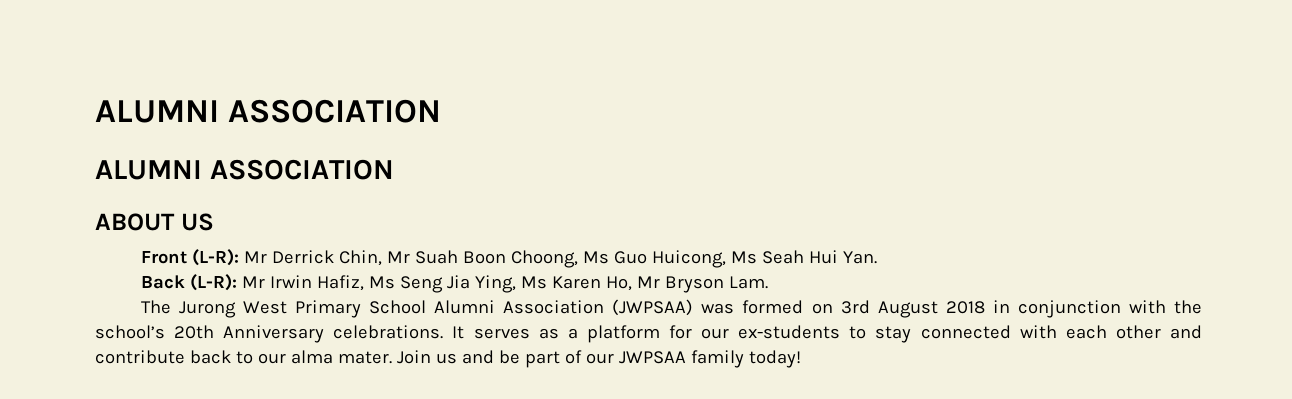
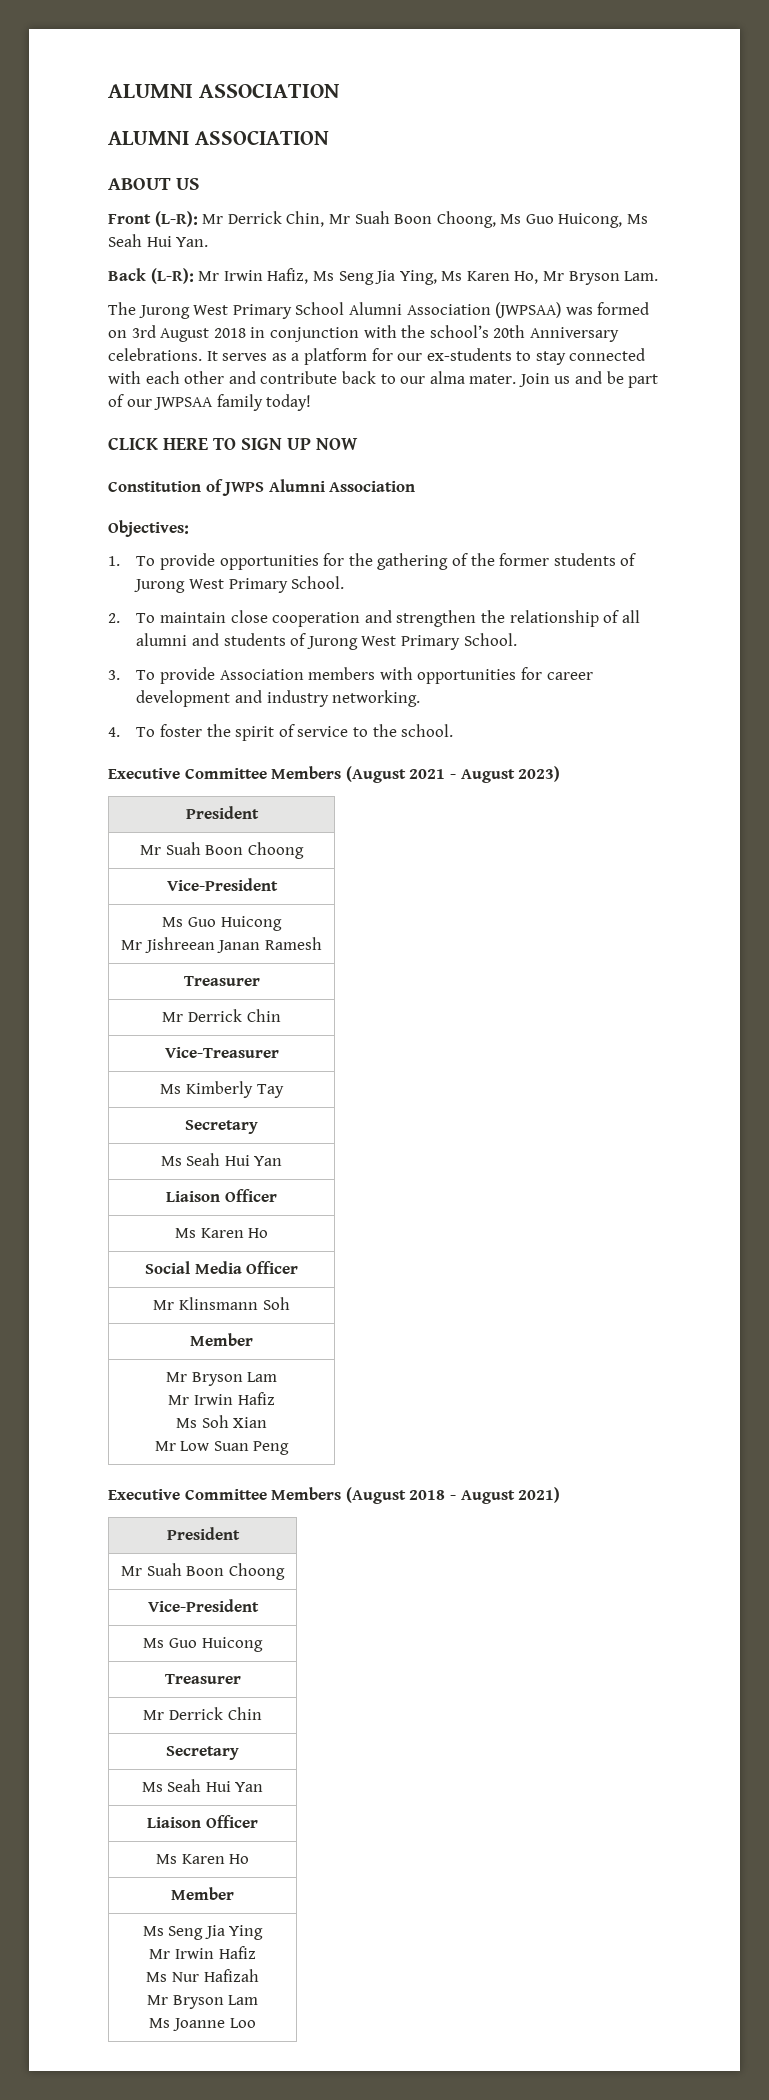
+ CLICK HERE TO SIGN UP NOW
+ Constitution of JWPS Alumni Association
+ Objectives:
+ 1. To provide opportunities for the gathering of the former students of Jurong West Primary School.
+ 2. To maintain close cooperation and strengthen the relationship of all alumni and students of Jurong West Primary School.
+ 3. To provide Association members with opportunities for career development and industry networking.
+ 4. To foster the spirit of service to the school.
+ Executive Committee Members (August 2021 - August 2023)
+ President
+ Mr Suah Boon Choong
+ Vice-President
+ Ms Guo Huicong
+ Mr Jishreean Janan Ramesh
+ Treasurer
+ Mr Derrick Chin
+ Vice-Treasurer
+ Ms Kimberly Tay
+ Secretary
+ Ms Seah Hui Yan
+ Liaison Officer
+ Ms Karen Ho
+ Social Media Officer
+ Mr Klinsmann Soh
+ Member
+ Mr Bryson Lam
+ Mr Irwin Hafiz
+ Ms Soh Xian
+ Mr Low Suan Peng
+ Executive Committee Members (August 2018 - August 2021)
+ President
+ Mr Suah Boon Choong
+ Vice-President
+ Ms Guo Huicong
+ Treasurer
+ Mr Derrick Chin
+ Secretary
+ Ms Seah Hui Yan
+ Liaison Officer
+ Ms Karen Ho
+ Member
+ Ms Seng Jia Ying
+ Mr Irwin Hafiz
+ Ms Nur Hafizah
+ Mr Bryson Lam
+ Ms Joanne Loo

